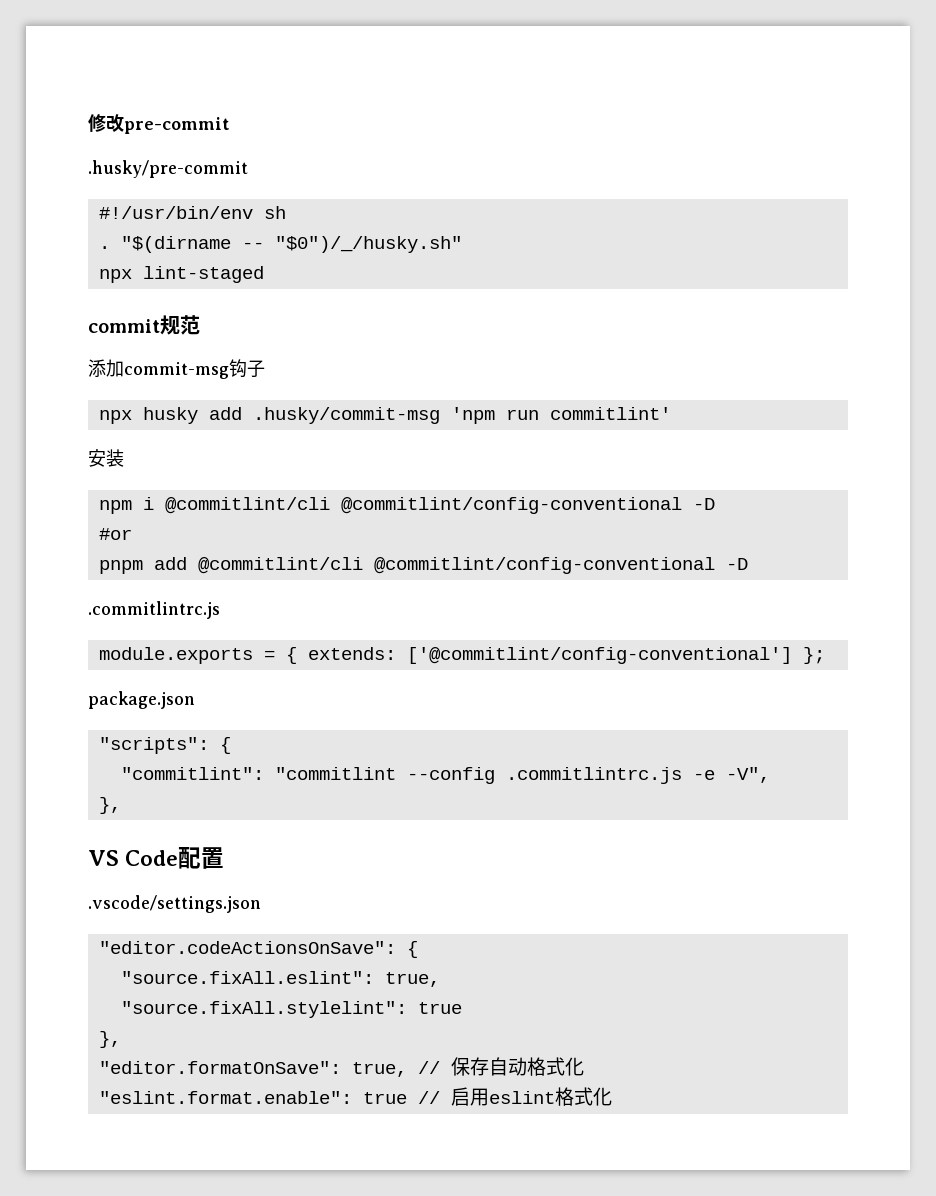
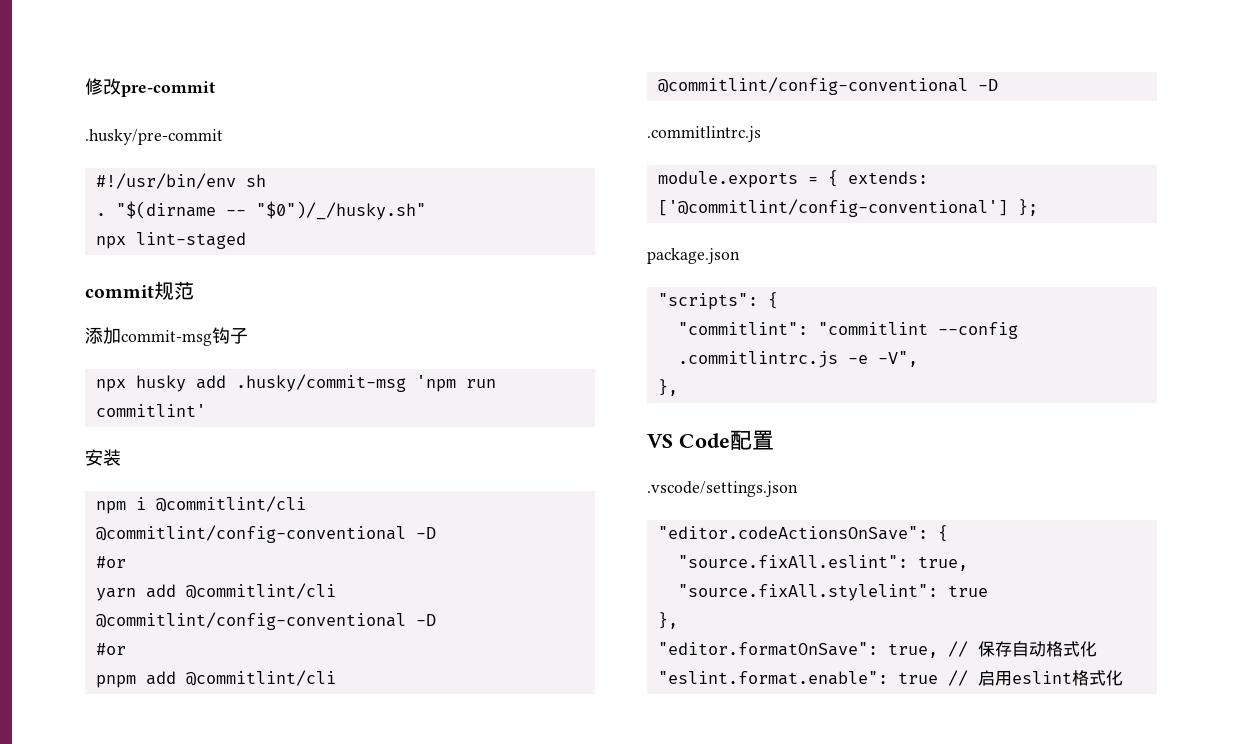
+ yarn add @commitlint/cli @commitlint/config-conventional -D
+ #or

